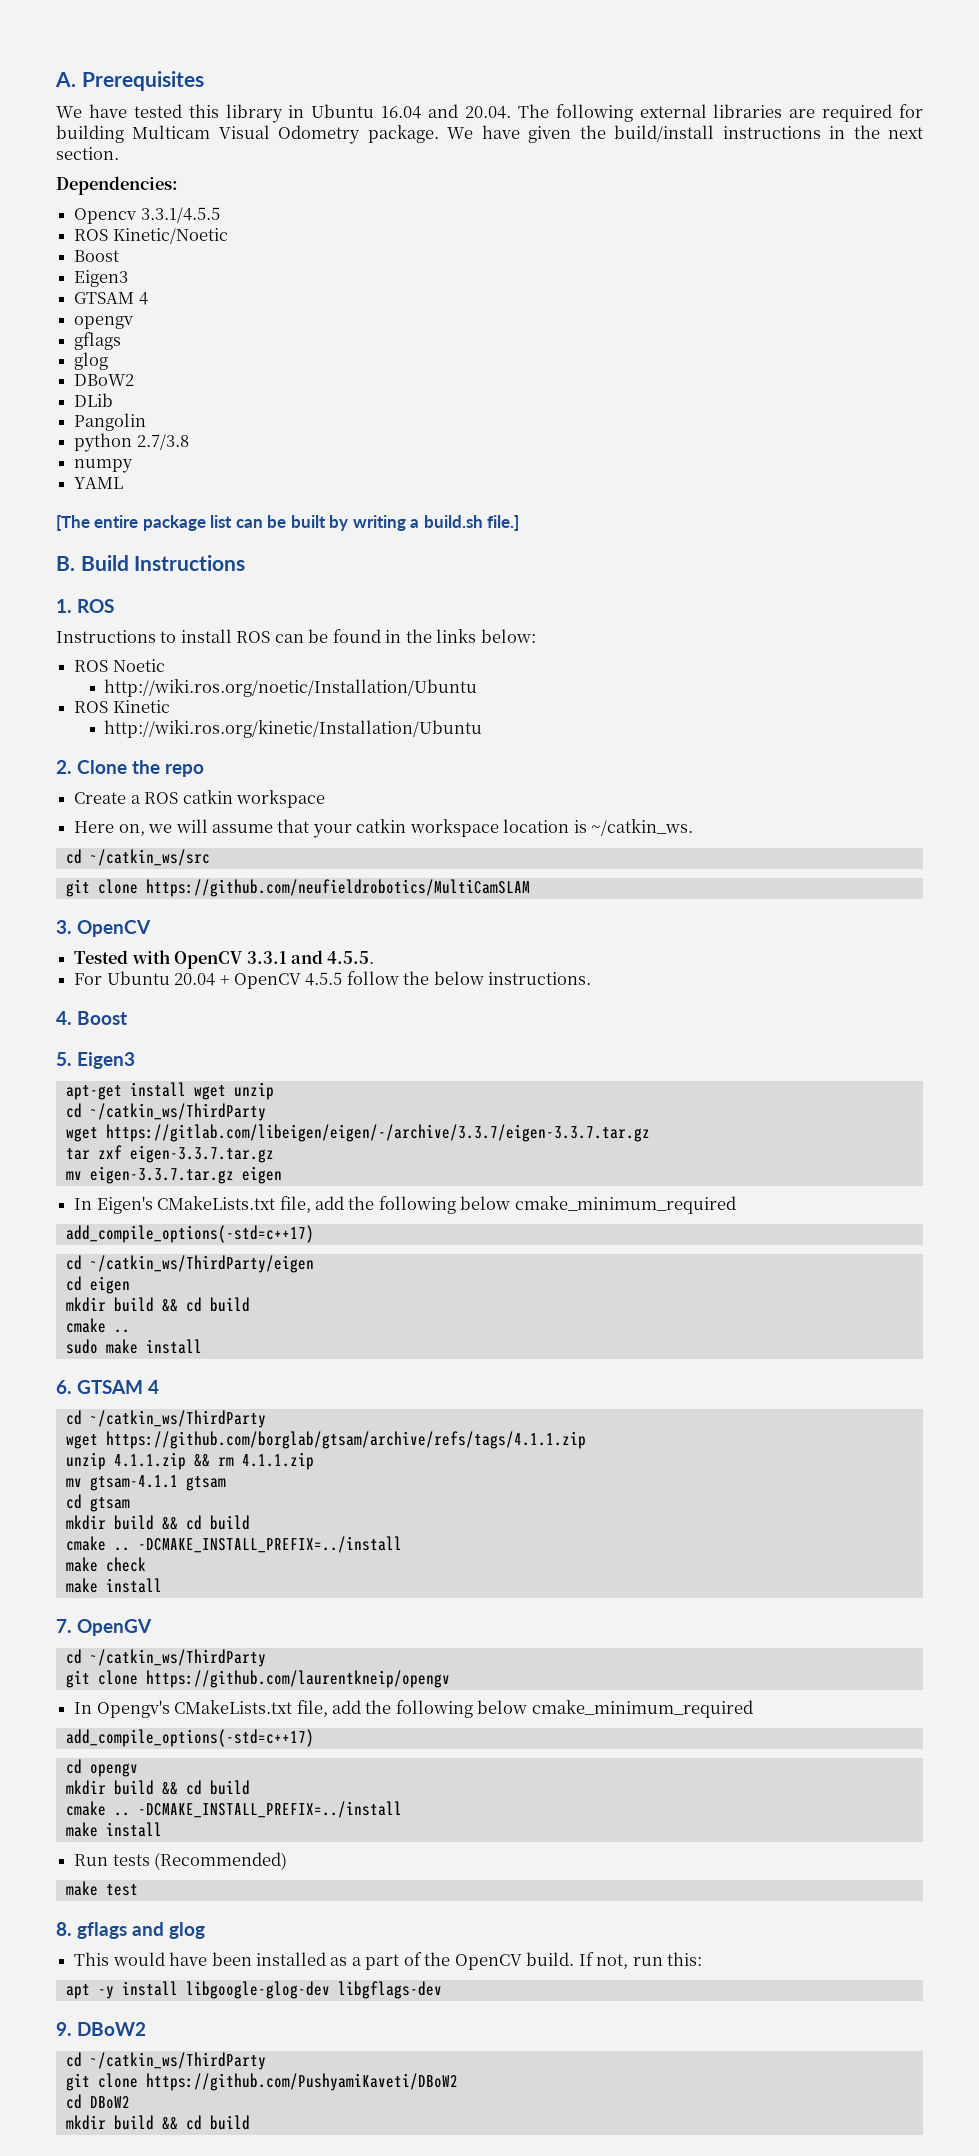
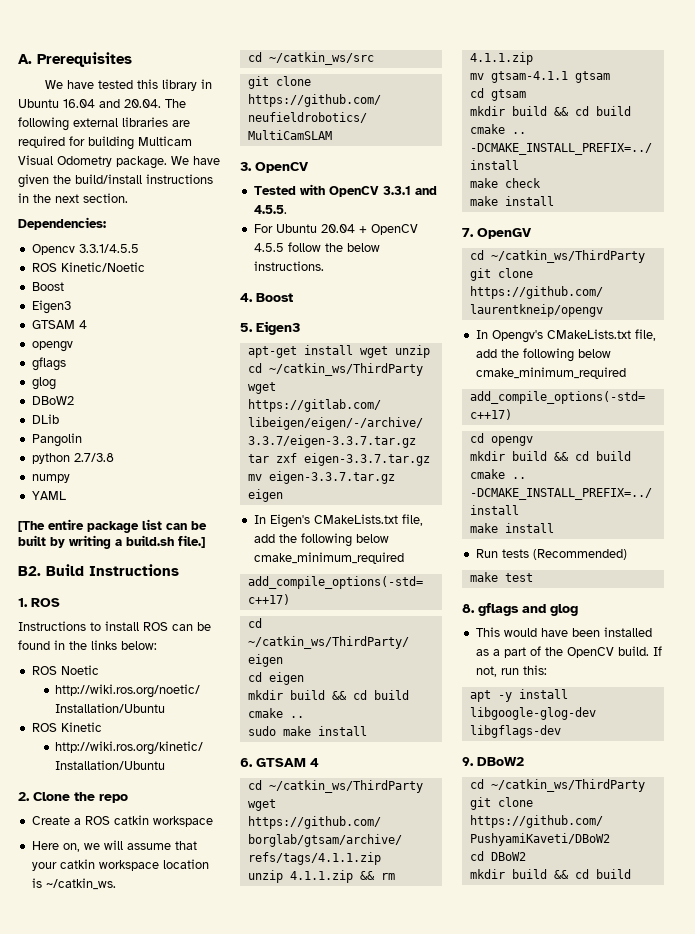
- B. Build Instructions
+ B2. Build Instructions

